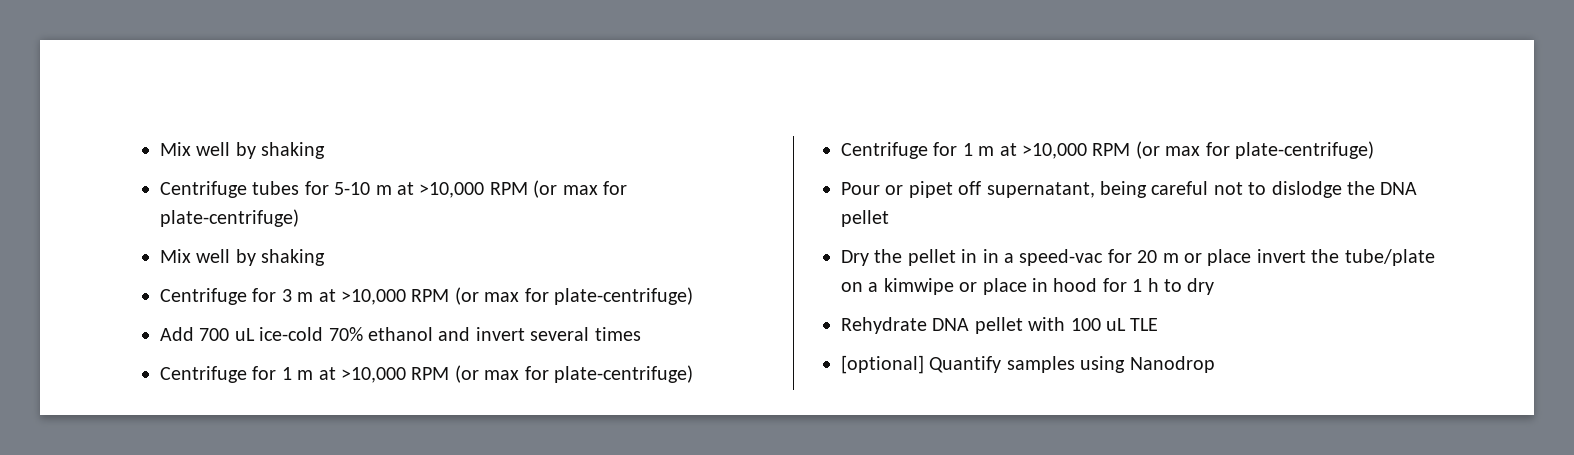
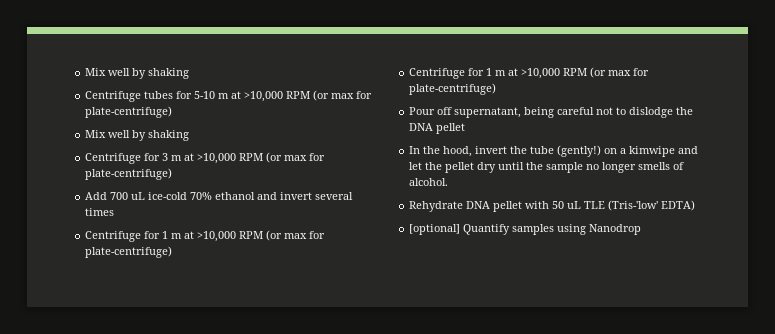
- Pour or pipet off supernatant, being careful not to dislodge the DNA pellet
+ Pour off supernatant, being careful not to dislodge the DNA pellet
- Dry the pellet in in a speed-vac for 20 m or place invert the tube/plate on a kimwipe or place in hood for 1 h to dry
+ In the hood, invert the tube (gently!) on a kimwipe and let the pellet dry until the sample no longer smells of alcohol.
- Rehydrate DNA pellet with 100 uL TLE
+ Rehydrate DNA pellet with 50 uL TLE (Tris-'low' EDTA)

